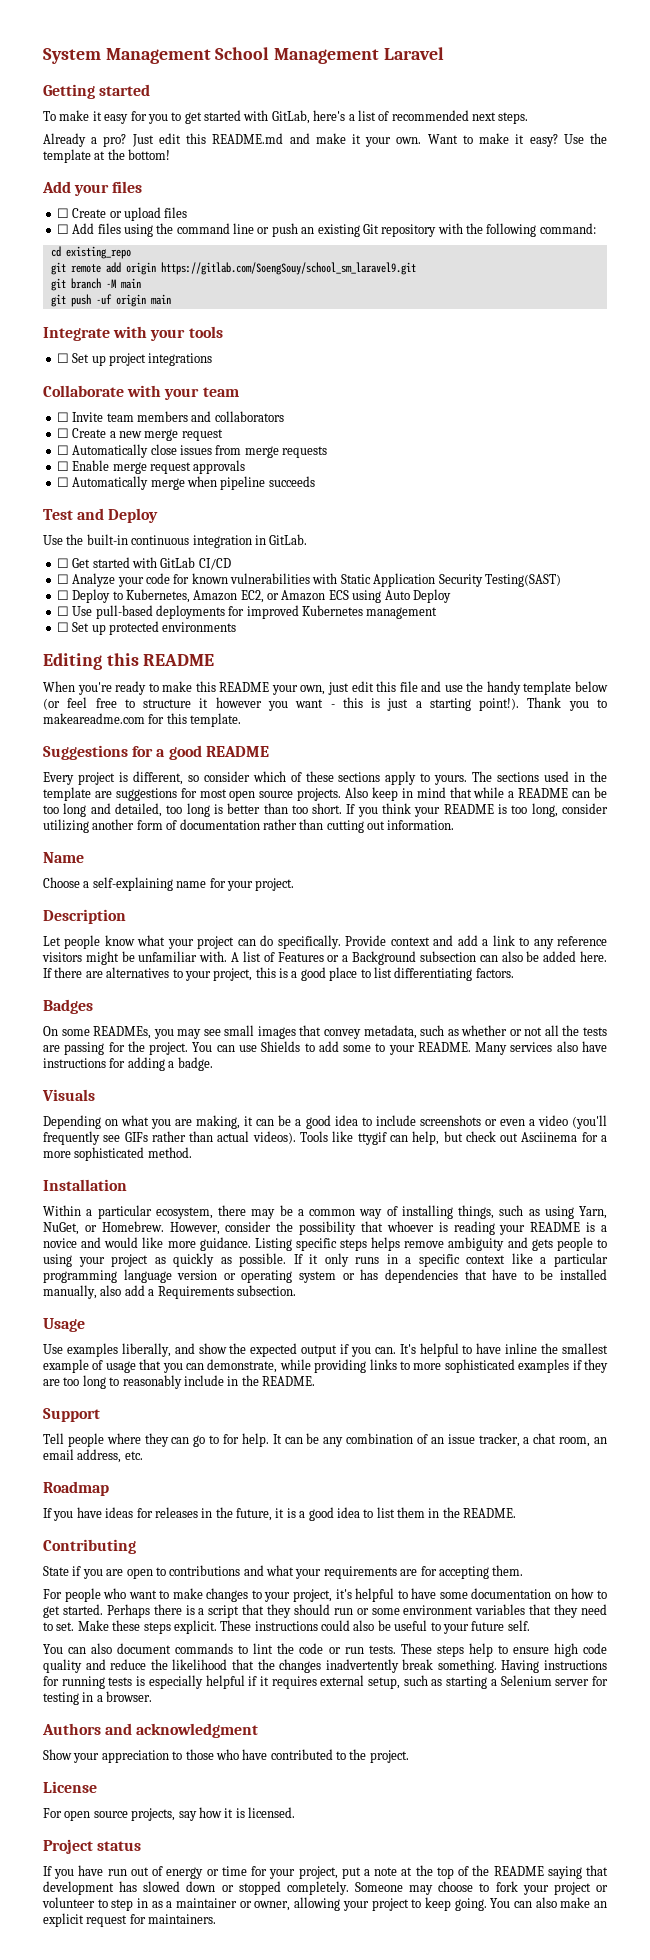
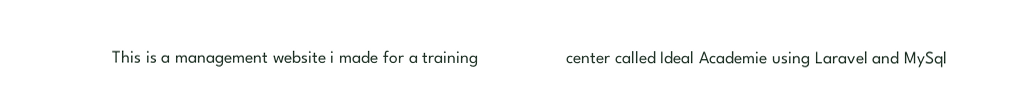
- System Management School Management Laravel
- Getting started
- To make it easy for you to get started with GitLab, here's a list of recommended next steps.
- Already a pro? Just edit this README.md and make it your own. Want to make it easy? Use the template at the bottom!
- Add your files
- ☐ Create or upload files
- ☐ Add files using the command line or push an existing Git repository with the following command:
- cd existing_repo
- git remote add origin https://gitlab.com/SoengSouy/school_sm_laravel9.git
- git branch -M main
- git push -uf origin main
- Integrate with your tools
- ☐ Set up project integrations
- Collaborate with your team
- ☐ Invite team members and collaborators
- ☐ Create a new merge request
- ☐ Automatically close issues from merge requests
- ☐ Enable merge request approvals
- ☐ Automatically merge when pipeline succeeds
- Test and Deploy
- Use the built-in continuous integration in GitLab.
- ☐ Get started with GitLab CI/CD
- ☐ Analyze your code for known vulnerabilities with Static Application Security Testing(SAST)
- ☐ Deploy to Kubernetes, Amazon EC2, or Amazon ECS using Auto Deploy
- ☐ Use pull-based deployments for improved Kubernetes management
- ☐ Set up protected environments
- Editing this README
- When you're ready to make this README your own, just edit this file and use the handy template below (or feel free to structure it however you want - this is just a starting point!). Thank you to makeareadme.com for this template.
- Suggestions for a good README
- Every project is different, so consider which of these sections apply to yours. The sections used in the template are suggestions for most open source projects. Also keep in mind that while a README can be too long and detailed, too long is better than too short. If you think your README is too long, consider utilizing another form of documentation rather than cutting out information.
- Name
- Choose a self-explaining name for your project.
- Description
- Let people know what your project can do specifically. Provide context and add a link to any reference visitors might be unfamiliar with. A list of Features or a Background subsection can also be added here. If there are alternatives to your project, this is a good place to list differentiating factors.
- Badges
- On some READMEs, you may see small images that convey metadata, such as whether or not all the tests are passing for the project. You can use Shields to add some to your README. Many services also have instructions for adding a badge.
- Visuals
- Depending on what you are making, it can be a good idea to include screenshots or even a video (you'll frequently see GIFs rather than actual videos). Tools like ttygif can help, but check out Asciinema for a more sophisticated method.
- Installation
- Within a particular ecosystem, there may be a common way of installing things, such as using Yarn, NuGet, or Homebrew. However, consider the possibility that whoever is reading your README is a novice and would like more guidance. Listing specific steps helps remove ambiguity and gets people to using your project as quickly as possible. If it only runs in a specific context like a particular programming language version or operating system or has dependencies that have to be installed manually, also add a Requirements subsection.
- Usage
- Use examples liberally, and show the expected output if you can. It's helpful to have inline the smallest example of usage that you can demonstrate, while providing links to more sophisticated examples if they are too long to reasonably include in the README.
- Support
- Tell people where they can go to for help. It can be any combination of an issue tracker, a chat room, an email address, etc.
- Roadmap
- If you have ideas for releases in the future, it is a good idea to list them in the README.
- Contributing
- State if you are open to contributions and what your requirements are for accepting them.
- For people who want to make changes to your project, it's helpful to have some documentation on how to get started. Perhaps there is a script that they should run or some environment variables that they need to set. Make these steps explicit. These instructions could also be useful to your future self.
- You can also document commands to lint the code or run tests. These steps help to ensure high code quality and reduce the likelihood that the changes inadvertently break something. Having instructions for running tests is especially helpful if it requires external setup, such as starting a Selenium server for testing in a browser.
- Authors and acknowledgment
- Show your appreciation to those who have contributed to the project.
- License
- For open source projects, say how it is licensed.
- Project status
- If you have run out of energy or time for your project, put a note at the top of the README saying that development has slowed down or stopped completely. Someone may choose to fork your project or volunteer to step in as a maintainer or owner, allowing your project to keep going. You can also make an explicit request for maintainers.
+ This is a management website i made for a training center called Ideal Academie using Laravel and MySql

